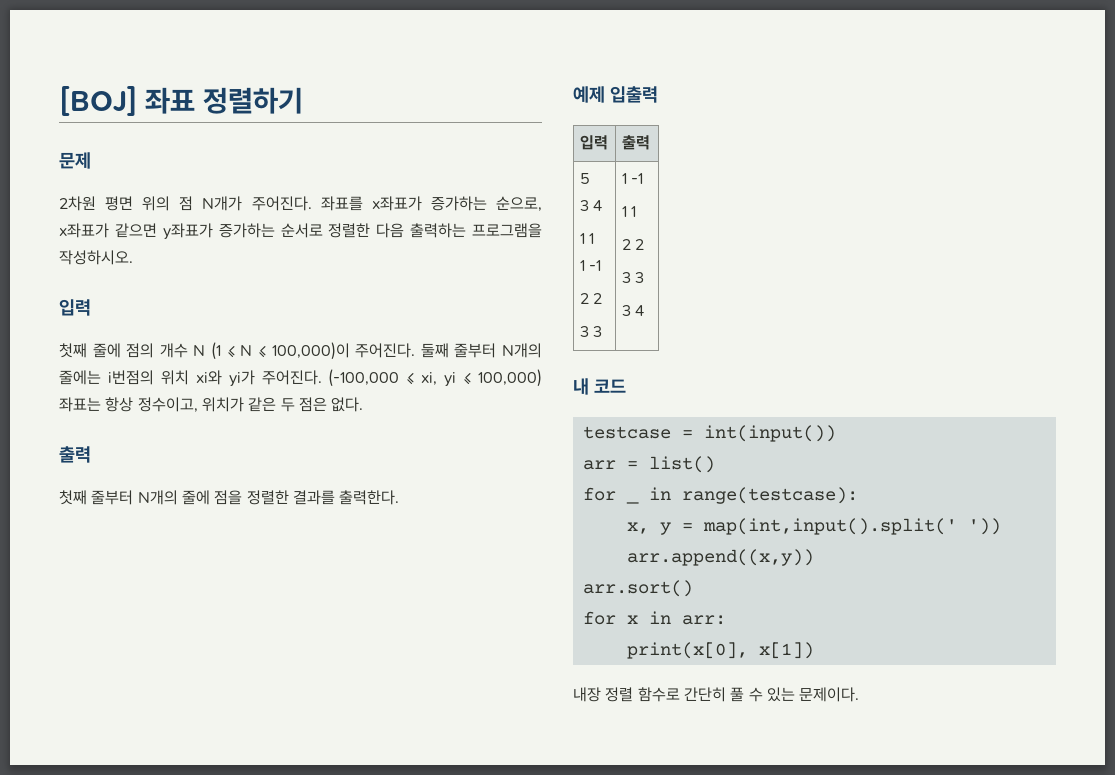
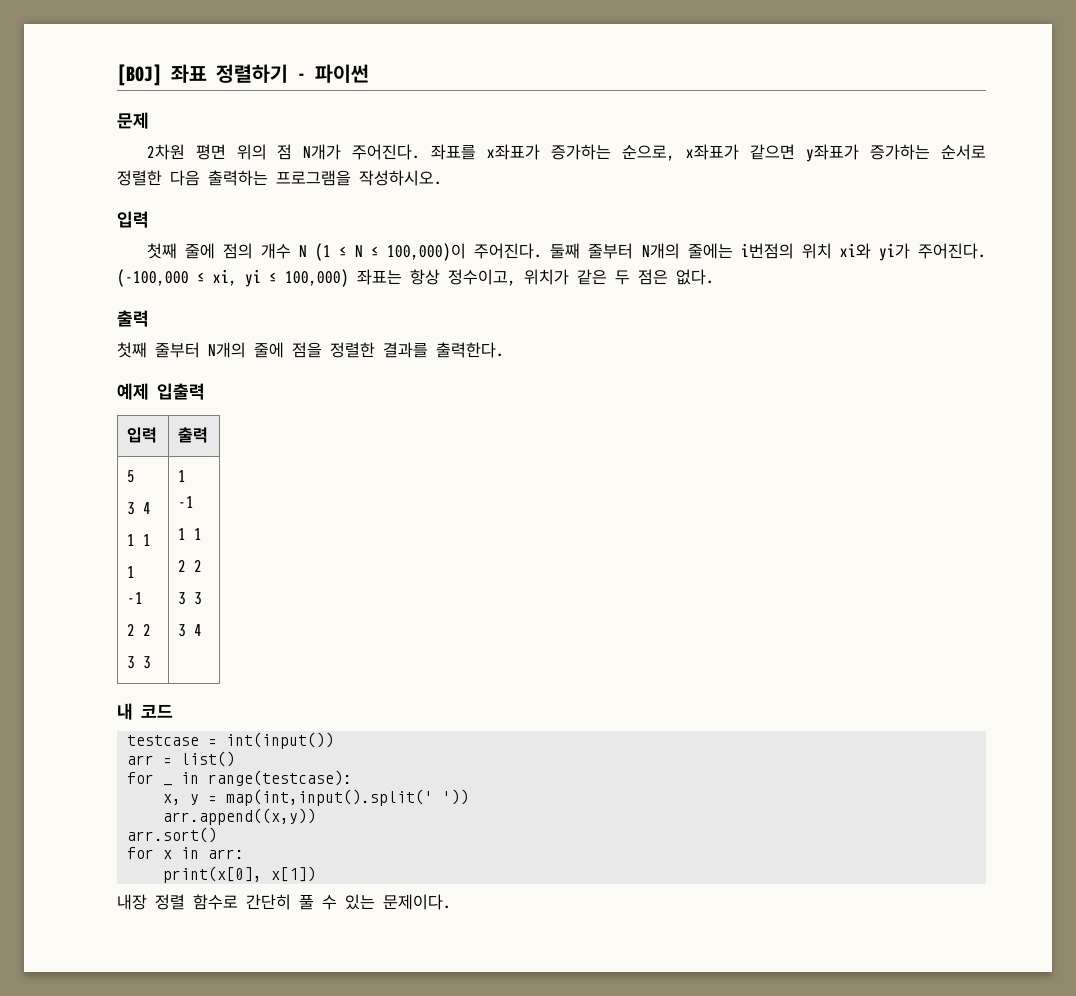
- [BOJ] 좌표 정렬하기
+ [BOJ] 좌표 정렬하기 - 파이썬

